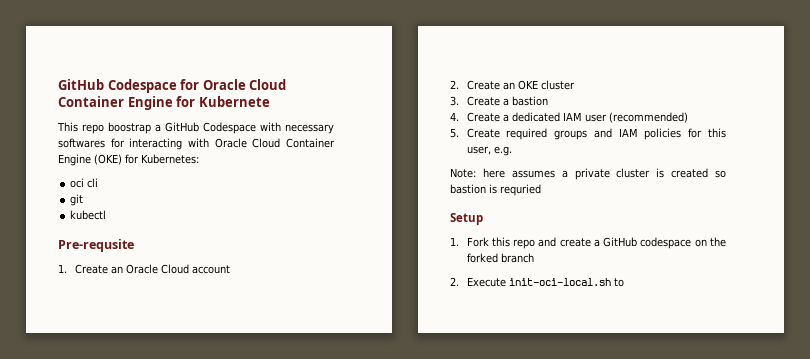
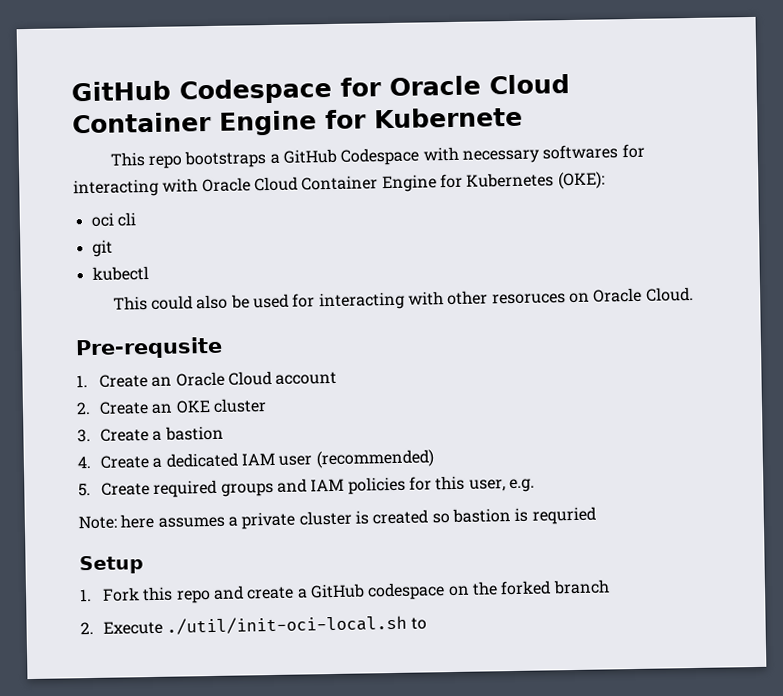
- This repo boostrap a GitHub Codespace with necessary softwares for interacting with Oracle Cloud Container Engine (OKE) for Kubernetes:
+ This repo bootstraps a GitHub Codespace with necessary softwares for interacting with Oracle Cloud Container Engine for Kubernetes (OKE):
+ This could also be used for interacting with other resoruces on Oracle Cloud.
- 2. Execute init-oci-local.sh to
+ 2. Execute ./util/init-oci-local.sh to

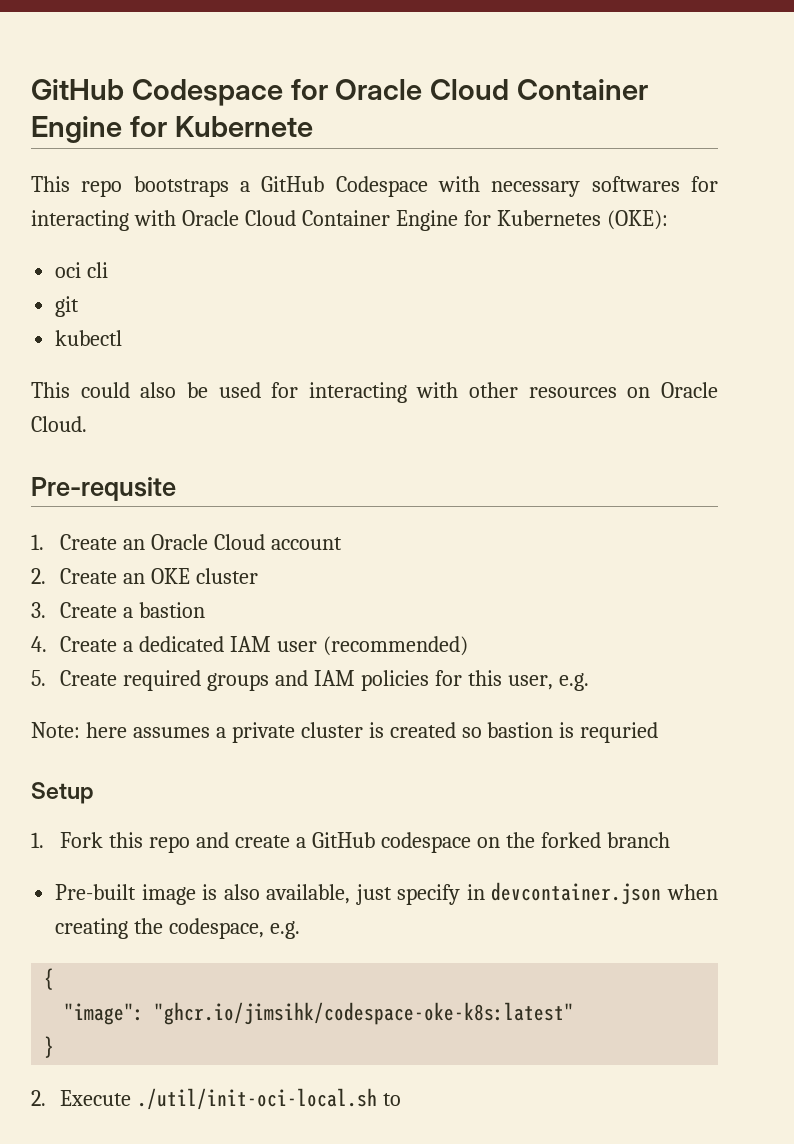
- This could also be used for interacting with other resoruces on Oracle Cloud.
+ This could also be used for interacting with other resources on Oracle Cloud.
+ Pre-built image is also available, just specify in devcontainer.json when creating the codespace, e.g.
+ {
+ "image": "ghcr.io/jimsihk/codespace-oke-k8s:latest"
+ }

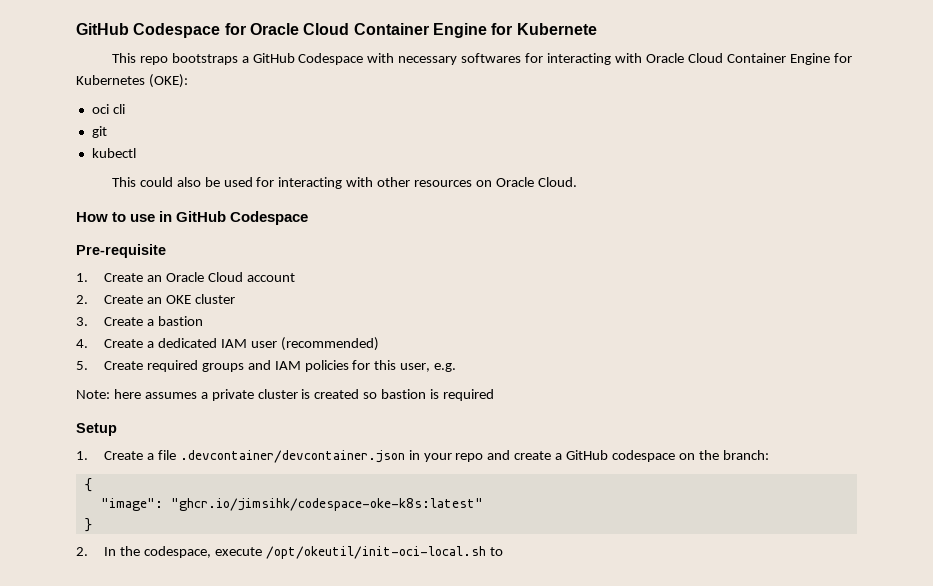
- Pre-requsite
+ How to use in GitHub Codespace
+ Pre-requisite
- Note: here assumes a private cluster is created so bastion is requried
+ Note: here assumes a private cluster is created so bastion is required
- 1. Fork this repo and create a GitHub codespace on the forked branch
- Pre-built image is also available, just specify in devcontainer.json when creating the codespace, e.g.
+ 1. Create a file .devcontainer/devcontainer.json in your repo and create a GitHub codespace on the branch:
- 2. Execute ./util/init-oci-local.sh to
+ 2. In the codespace, execute /opt/okeutil/init-oci-local.sh to

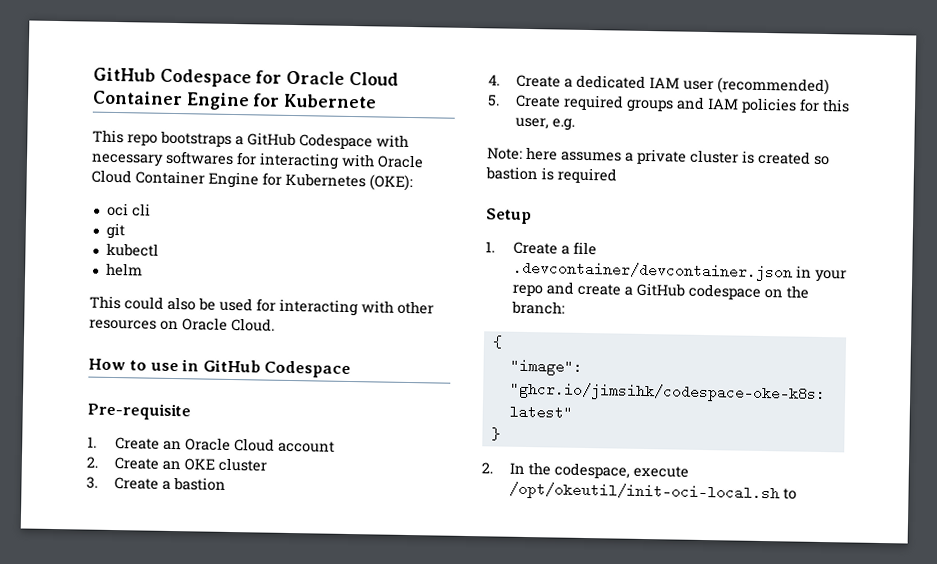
+ helm

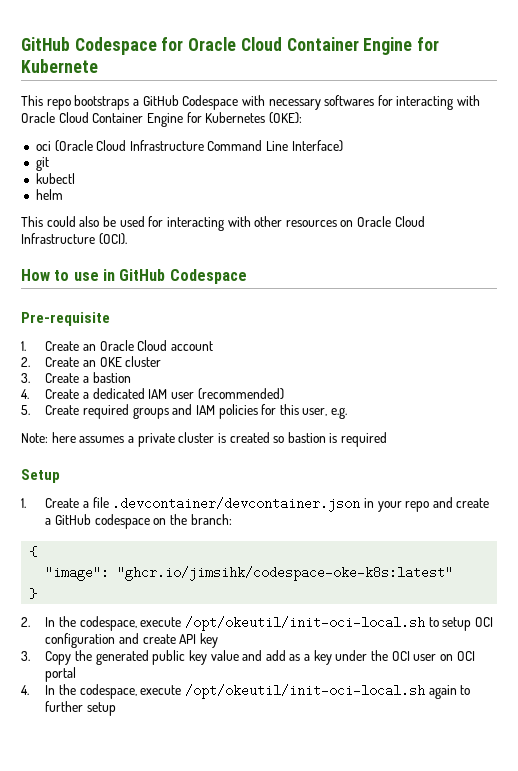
- oci cli
+ oci (Oracle Cloud Infrastructure Command Line Interface)
- This could also be used for interacting with other resources on Oracle Cloud.
+ This could also be used for interacting with other resources on Oracle Cloud Infrastructure (OCI).
- 2. In the codespace, execute /opt/okeutil/init-oci-local.sh to
+ 2. In the codespace, execute /opt/okeutil/init-oci-local.sh to setup OCI configuration and create API key
+ 3. Copy the generated public key value and add as a key under the OCI user on OCI portal
+ 4. In the codespace, execute /opt/okeutil/init-oci-local.sh again to further setup

